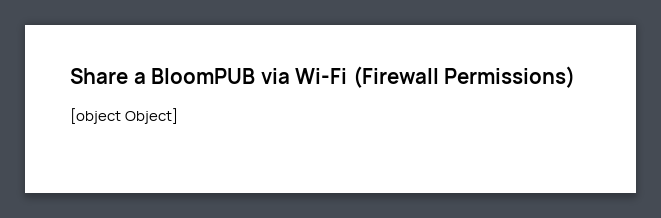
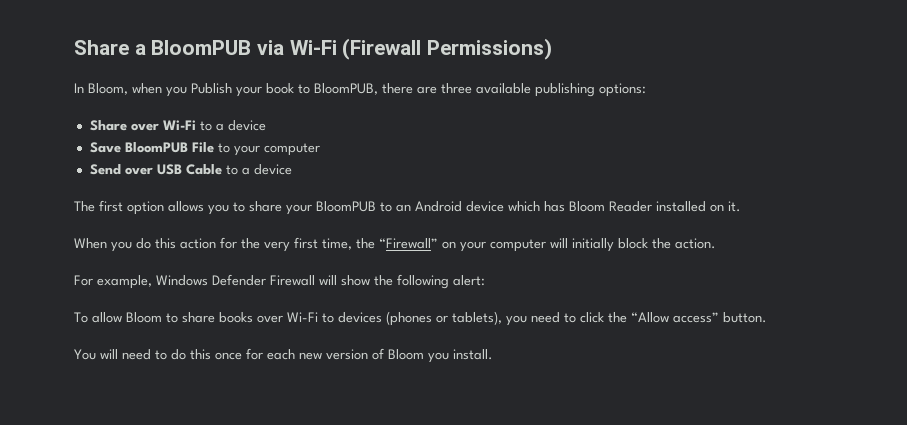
- [object Object]
+ In Bloom, when you Publish your book to BloomPUB, there are three available publishing options:
+ Share over Wi-Fi to a device
+ Save BloomPUB File to your computer
+ Send over USB Cable to a device
+ The first option allows you to share your BloomPUB to an Android device which has Bloom Reader installed on it.
+ When you do this action for the very first time, the “Firewall” on your computer will initially block the action.
+ For example, Windows Defender Firewall will show the following alert:
+ To allow Bloom to share books over Wi-Fi to devices (phones or tablets), you need to click the “Allow access” button.
+ You will need to do this once for each new version of Bloom you install.

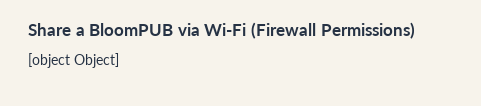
- In Bloom, when you Publish your book to BloomPUB, there are three available publishing options:
- Share over Wi-Fi to a device
- Save BloomPUB File to your computer
- Send over USB Cable to a device
- The first option allows you to share your BloomPUB to an Android device which has Bloom Reader installed on it.
- When you do this action for the very first time, the “Firewall” on your computer will initially block the action.
- For example, Windows Defender Firewall will show the following alert:
- To allow Bloom to share books over Wi-Fi to devices (phones or tablets), you need to click the “Allow access” button.
- You will need to do this once for each new version of Bloom you install.
+ [object Object]

